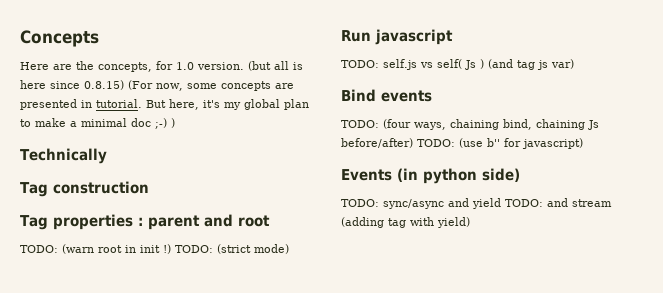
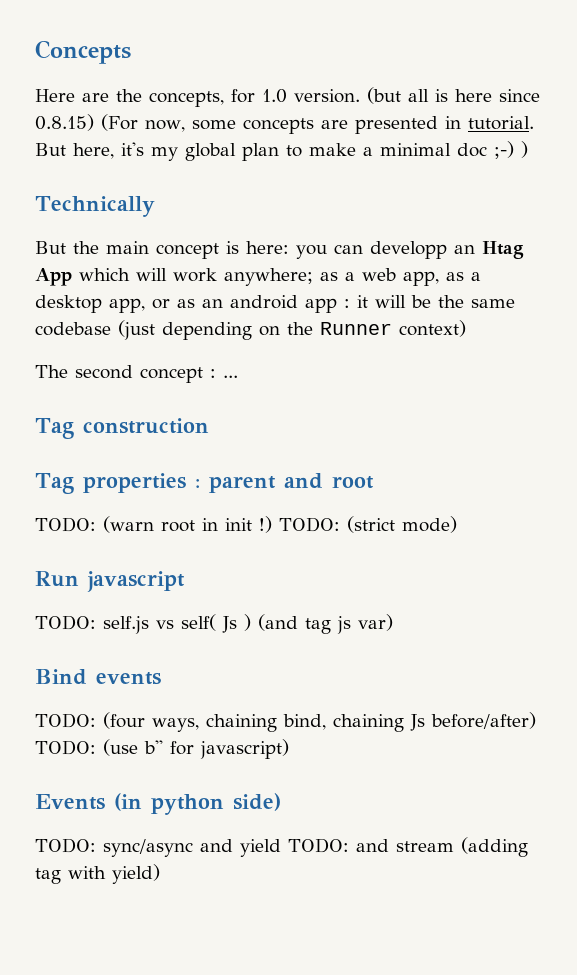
+ But the main concept is here: you can developp an Htag App which will work anywhere; as a web app, as a desktop app, or as an android app : it will be the same codebase (just depending on the Runner context)
+ The second concept : ...

